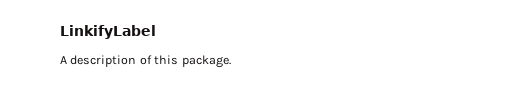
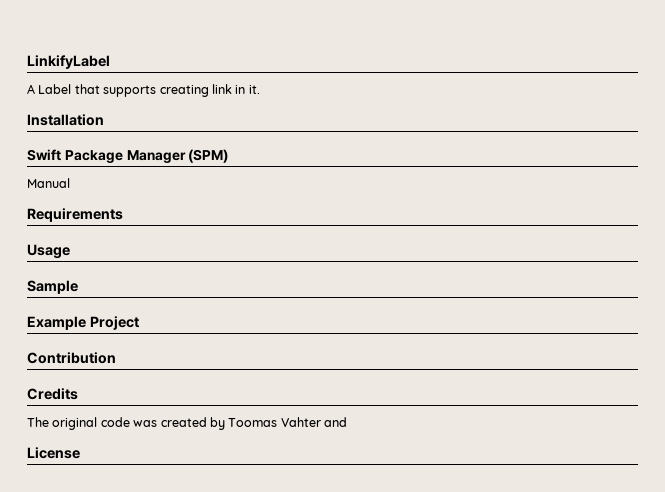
- A description of this package.
+ A Label that supports creating link in it.
+ Installation
+ Swift Package Manager (SPM)
+ Manual
+ Requirements
+ Usage
+ Sample
+ Example Project
+ Contribution
+ Credits
+ The original code was created by Toomas Vahter and
+ License

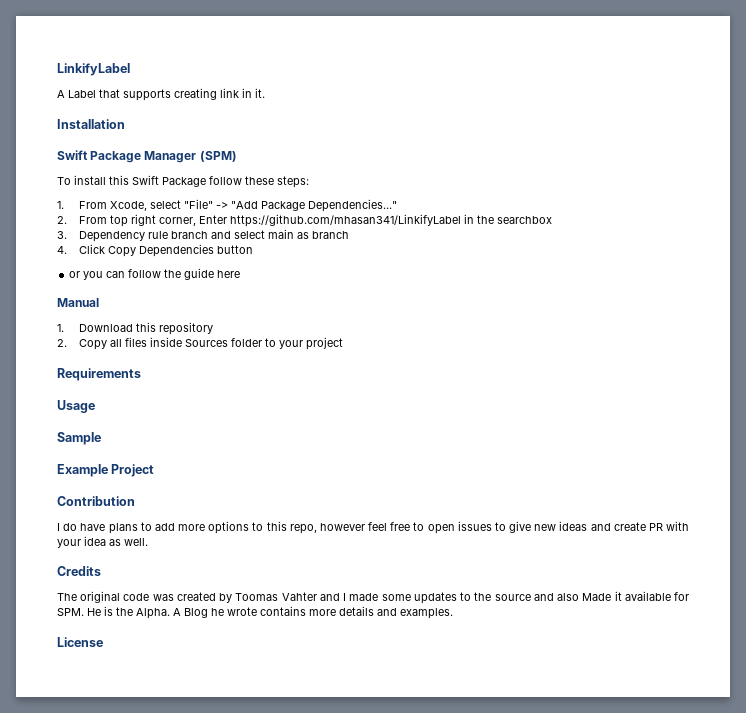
+ To install this Swift Package follow these steps:
+ 1. From Xcode, select "File" -> "Add Package Dependencies..."
+ 2. From top right corner, Enter https://github.com/mhasan341/LinkifyLabel in the searchbox
+ 3. Dependency rule branch and select main as branch
+ 4. Click Copy Dependencies button
+ or you can follow the guide here
  Manual
+ 1. Download this repository
+ 2. Copy all files inside Sources folder to your project
+ I do have plans to add more options to this repo, however feel free to open issues to give new ideas and create PR with your idea as well.
- The original code was created by Toomas Vahter and
+ The original code was created by Toomas Vahter and I made some updates to the source and also Made it available for SPM. He is the Alpha. A Blog he wrote contains more details and examples.

